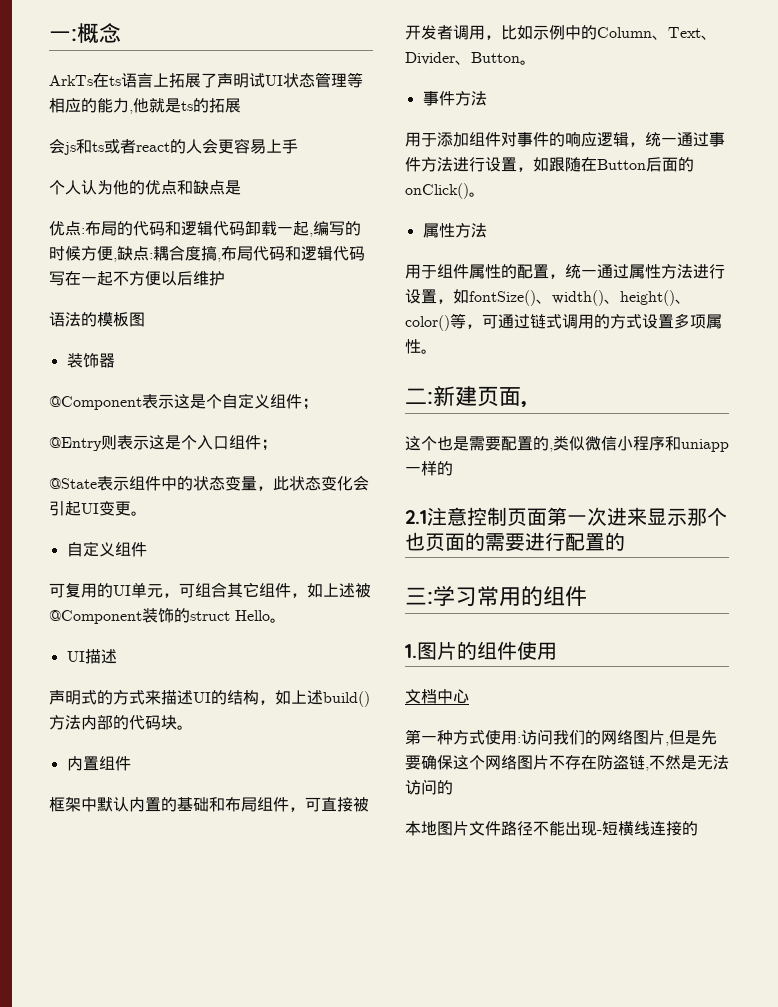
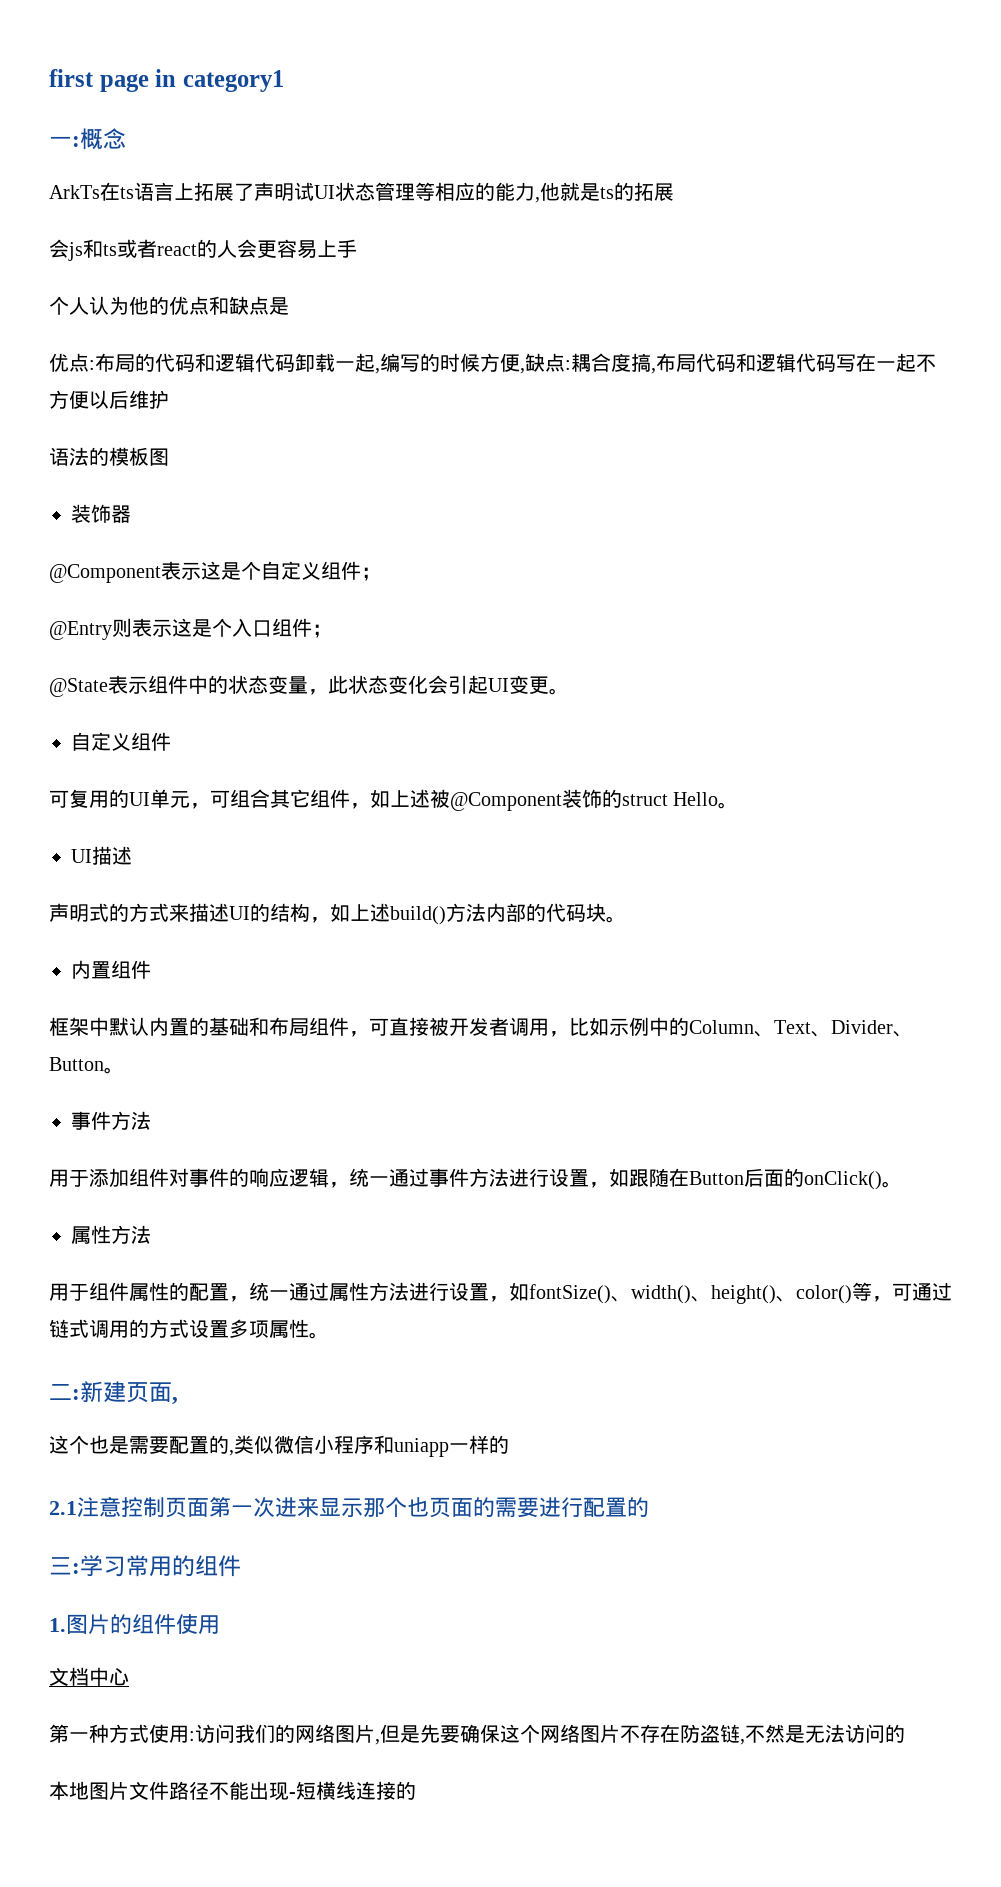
+ first page in category1

